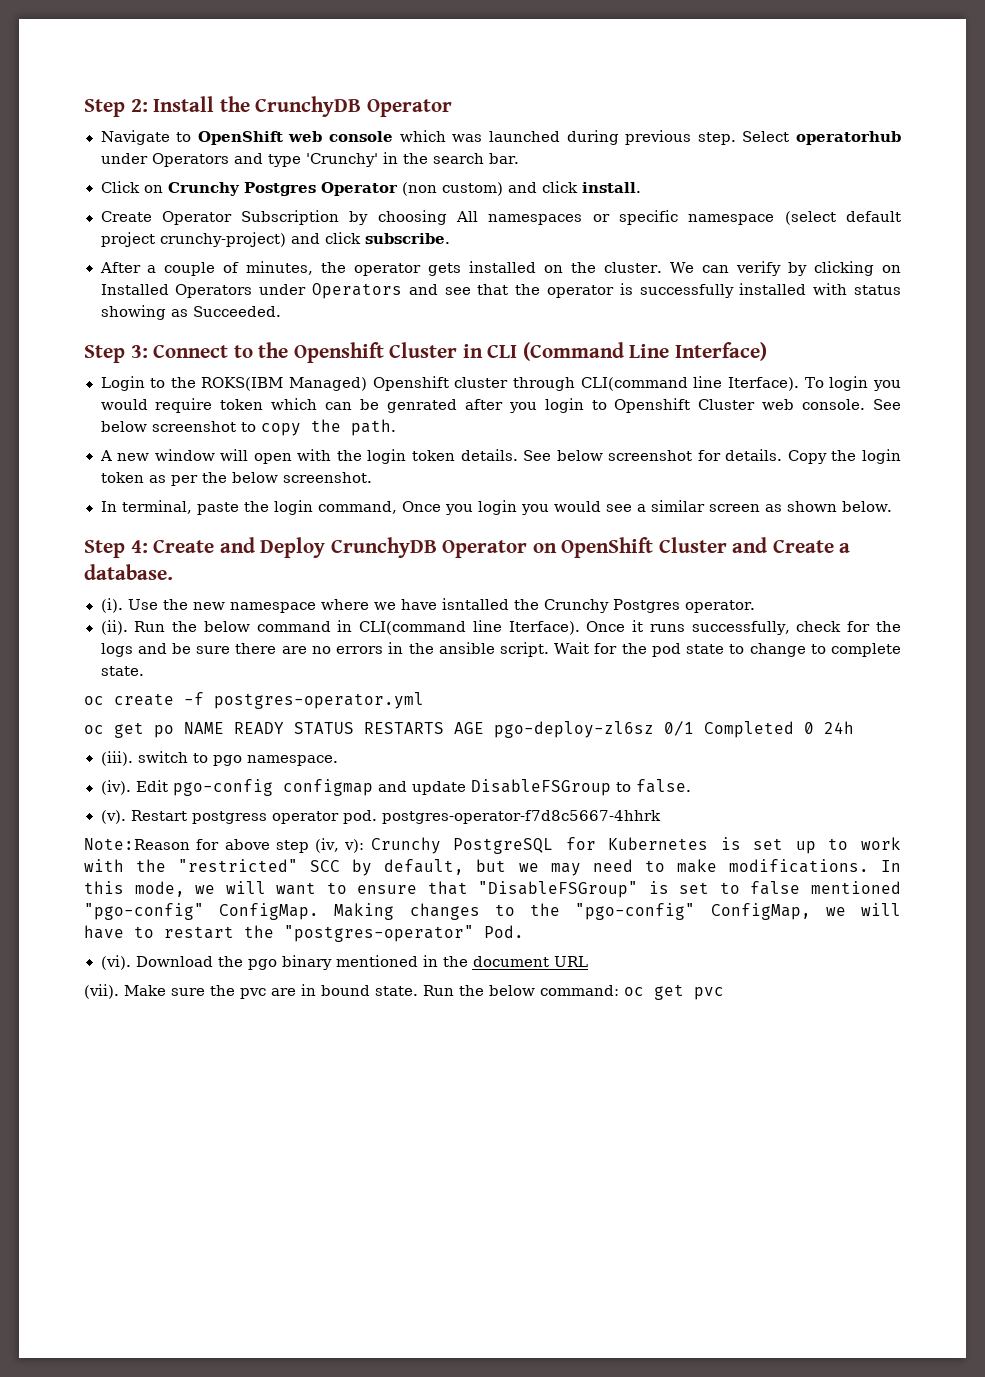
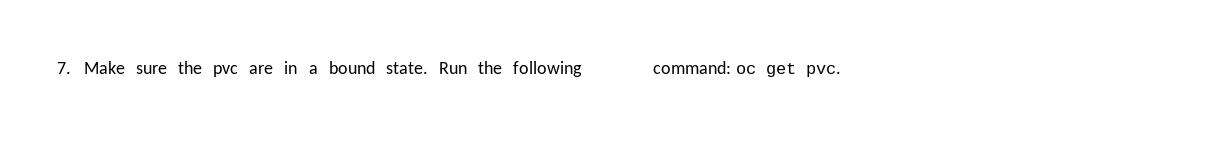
- Step 2: Install the CrunchyDB Operator
- Navigate to OpenShift web console which was launched during previous step. Select operatorhub under Operators and type 'Crunchy' in the search bar.
- Click on Crunchy Postgres Operator (non custom) and click install.
- Create Operator Subscription by choosing All namespaces or specific namespace (select default project crunchy-project) and click subscribe.
- After a couple of minutes, the operator gets installed on the cluster. We can verify by clicking on Installed Operators under Operators and see that the operator is successfully installed with status showing as Succeeded.
- Step 3: Connect to the Openshift Cluster in CLI (Command Line Interface)
- Login to the ROKS(IBM Managed) Openshift cluster through CLI(command line Iterface). To login you would require token which can be genrated after you login to Openshift Cluster web console. See below screenshot to copy the path.
- A new window will open with the login token details. See below screenshot for details. Copy the login token as per the below screenshot.
- In terminal, paste the login command, Once you login you would see a similar screen as shown below.
- Step 4: Create and Deploy CrunchyDB Operator on OpenShift Cluster and Create a database.
- (i). Use the new namespace where we have isntalled the Crunchy Postgres operator.
- (ii). Run the below command in CLI(command line Iterface). Once it runs successfully, check for the logs and be sure there are no errors in the ansible script. Wait for the pod state to change to complete state.
- oc create -f postgres-operator.yml
- oc get po NAME READY STATUS RESTARTS AGE pgo-deploy-zl6sz 0/1 Completed 0 24h
- (iii). switch to pgo namespace.
- (iv). Edit pgo-config configmap and update DisableFSGroup to false.
- (v). Restart postgress operator pod. postgres-operator-f7d8c5667-4hhrk
- Note:Reason for above step (iv, v): Crunchy PostgreSQL for Kubernetes is set up to work with the "restricted" SCC by default, but we may need to make modifications. In this mode, we will want to ensure that "DisableFSGroup" is set to false mentioned "pgo-config" ConfigMap. Making changes to the "pgo-config" ConfigMap, we will have to restart the "postgres-operator" Pod.
- (vi). Download the pgo binary mentioned in the document URL
- (vii). Make sure the pvc are in bound state.
+ 7. Make sure the pvc are in a bound state.
- Run the below command: oc get pvc
+ Run the following command: oc get pvc.

